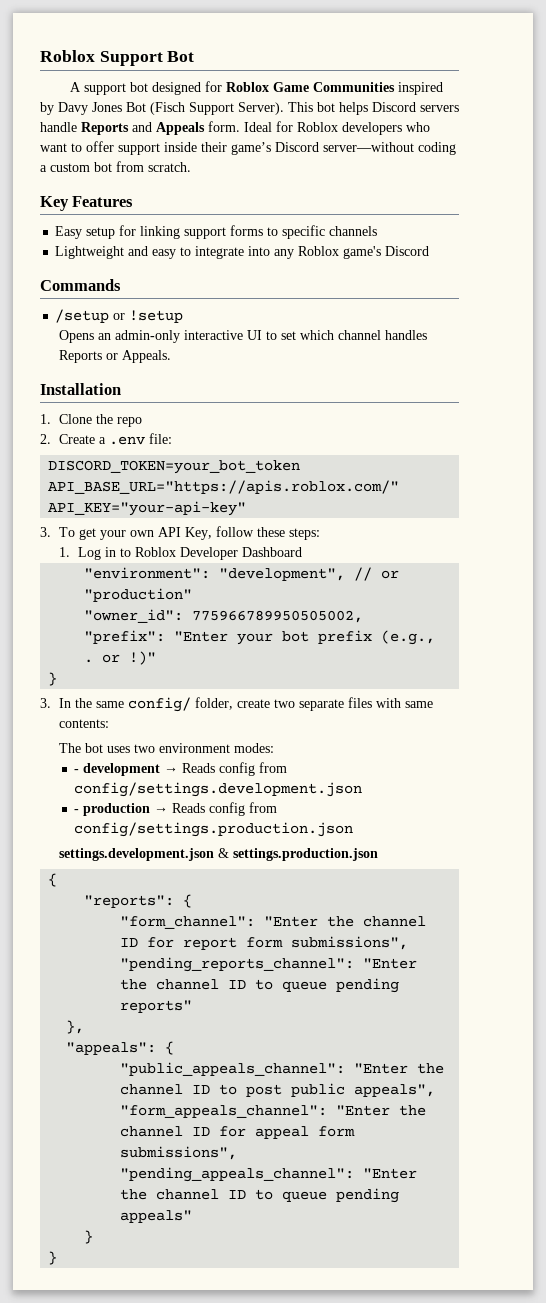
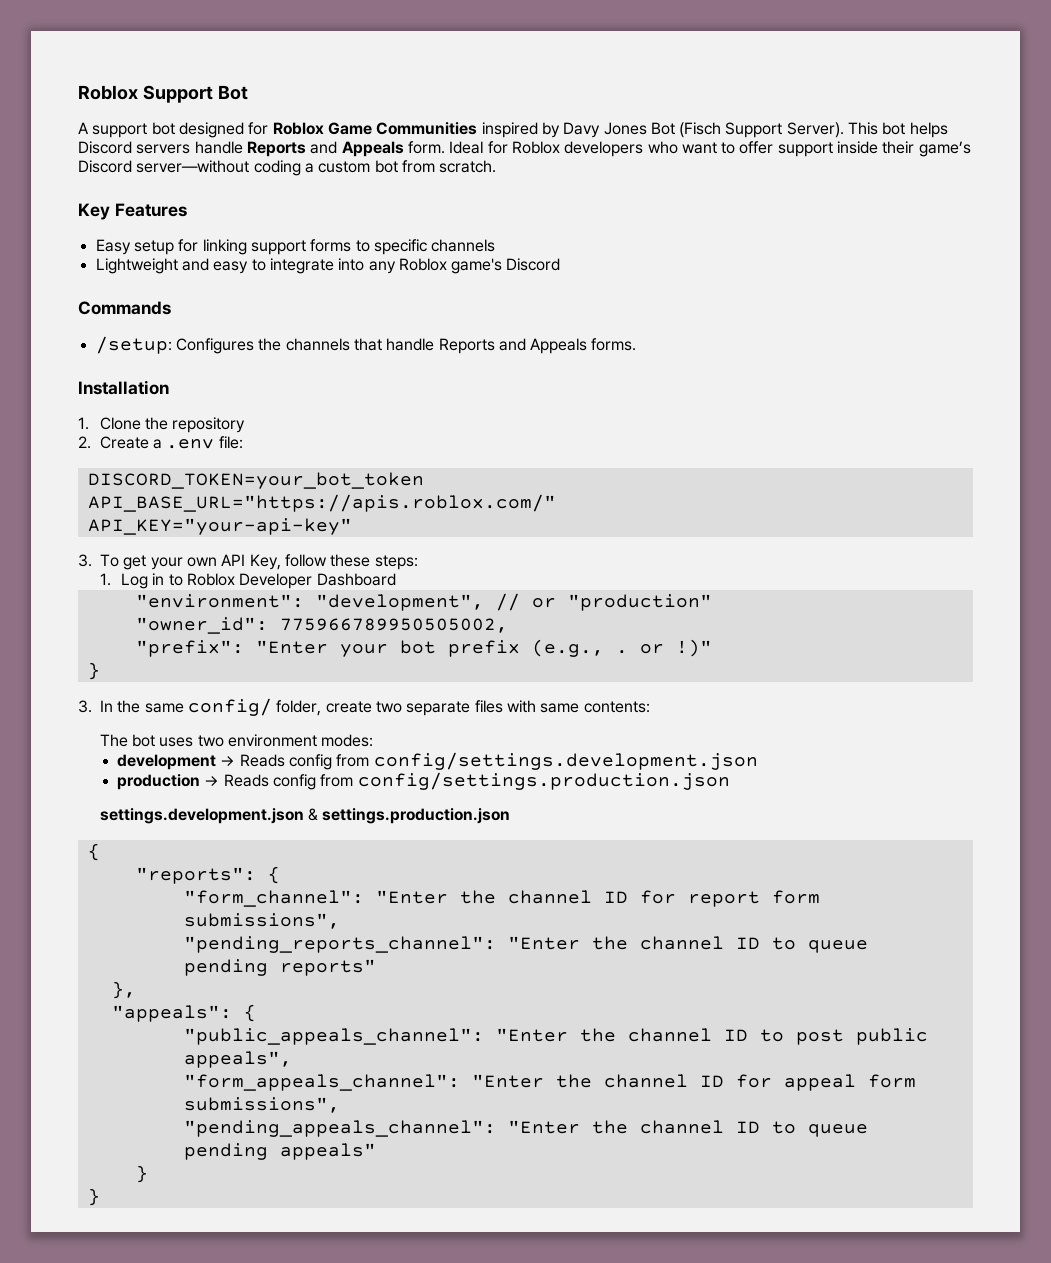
- /setup or !setup
- Opens an admin-only interactive UI to set which channel handles Reports or Appeals.
+ /setup: Configures the channels that handle Reports and Appeals forms.
- 1. Clone the repo
+ 1. Clone the repository
- - development → Reads config from config/settings.development.json
+ development → Reads config from config/settings.development.json
- - production → Reads config from config/settings.production.json
+ production → Reads config from config/settings.production.json

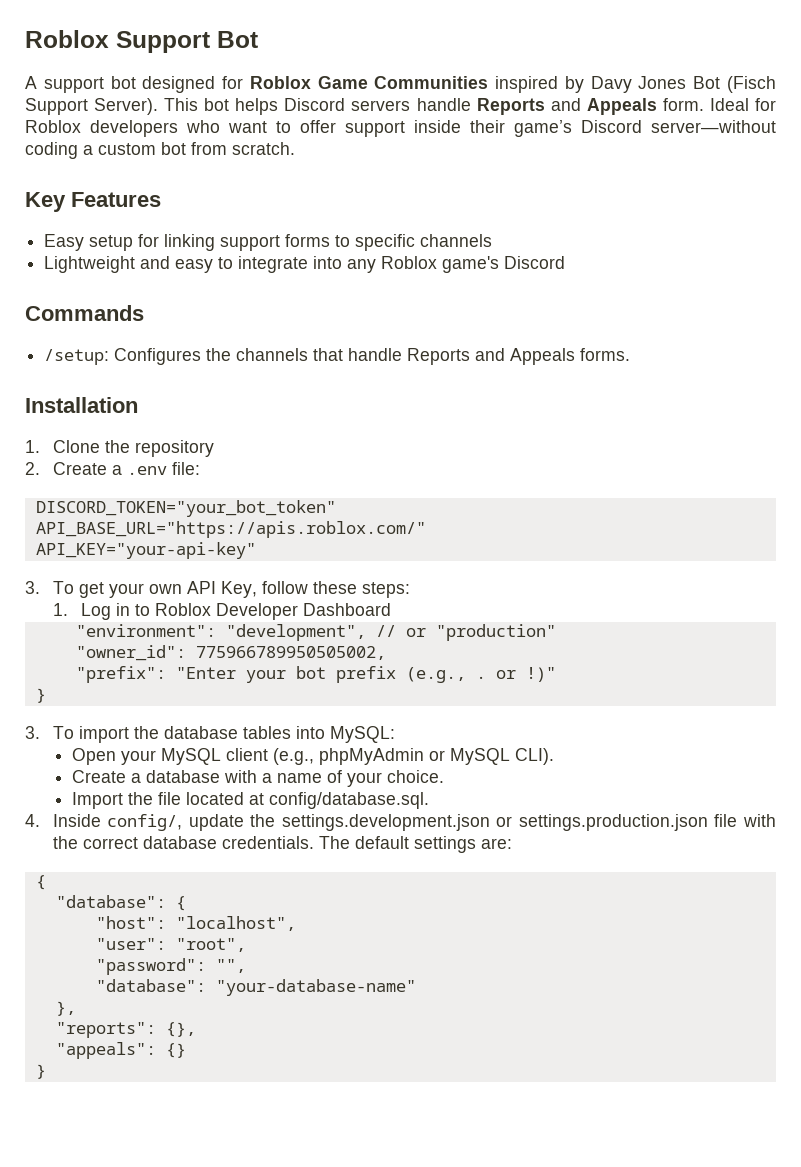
- DISCORD_TOKEN=your_bot_token
+ DISCORD_TOKEN="your_bot_token"
- 3. In the same config/ folder, create two separate files with same contents:
- The bot uses two environment modes:
- development → Reads config from config/settings.development.json
- production → Reads config from config/settings.production.json
- settings.development.json & settings.production.json
+ 3. To import the database tables into MySQL:
+ Open your MySQL client (e.g., phpMyAdmin or MySQL CLI).
+ Create a database with a name of your choice.
+ Import the file located at config/database.sql.
+ 4. Inside config/, update the settings.development.json or settings.production.json file with the correct database credentials. The default settings are:
  {
- "reports": {
- "form_channel": "Enter the channel ID for report form submissions",
- "pending_reports_channel": "Enter the channel ID to queue pending reports"
+ "database": {
+ "host": "localhost",
+ "user": "root",
+ "password": "",
+ "database": "your-database-name"
+ "reports": {},
- "appeals": {
- "public_appeals_channel": "Enter the channel ID to post public appeals",
- "form_appeals_channel": "Enter the channel ID for appeal form submissions",
- "pending_appeals_channel": "Enter the channel ID to queue pending appeals"
- }
+ "appeals": {}

